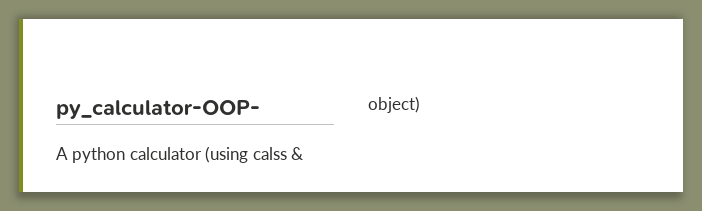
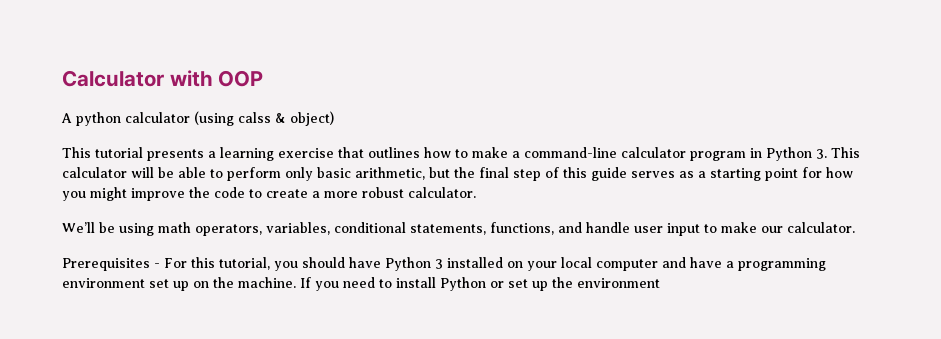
- py_calculator-OOP-
+ Calculator with OOP
+ This tutorial presents a learning exercise that outlines how to make a command-line calculator program in Python 3. This calculator will be able to perform only basic arithmetic, but the final step of this guide serves as a starting point for how you might improve the code to create a more robust calculator.
+ We’ll be using math operators, variables, conditional statements, functions, and handle user input to make our calculator.
+ Prerequisites - For this tutorial, you should have Python 3 installed on your local computer and have a programming environment set up on the machine. If you need to install Python or set up the environment

